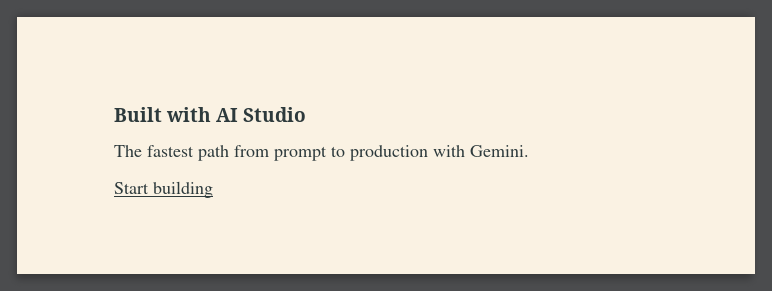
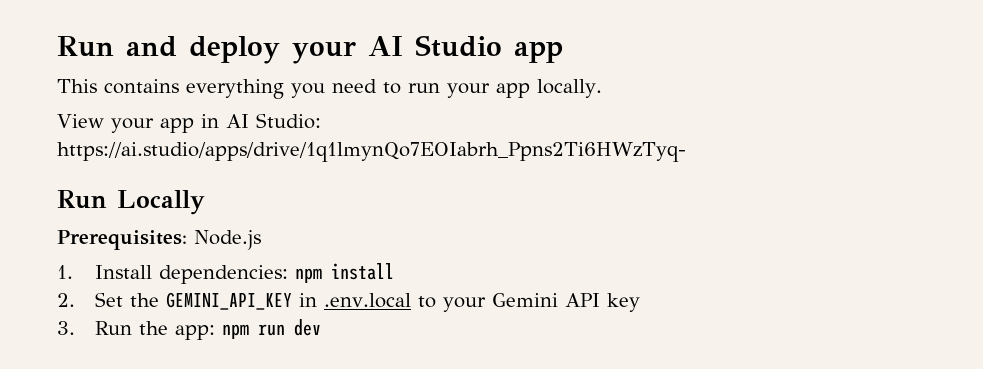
- Built with AI Studio
- The fastest path from prompt to production with Gemini.
- Start building
+ Run and deploy your AI Studio app
+ This contains everything you need to run your app locally.
+ View your app in AI Studio: https://ai.studio/apps/drive/1q1lmynQo7EOIabrh_Ppns2Ti6HWzTyq-
+ Run Locally
+ Prerequisites: Node.js
+ 1. Install dependencies: npm install
+ 2. Set the GEMINI_API_KEY in .env.local to your Gemini API key
+ 3. Run the app: npm run dev

